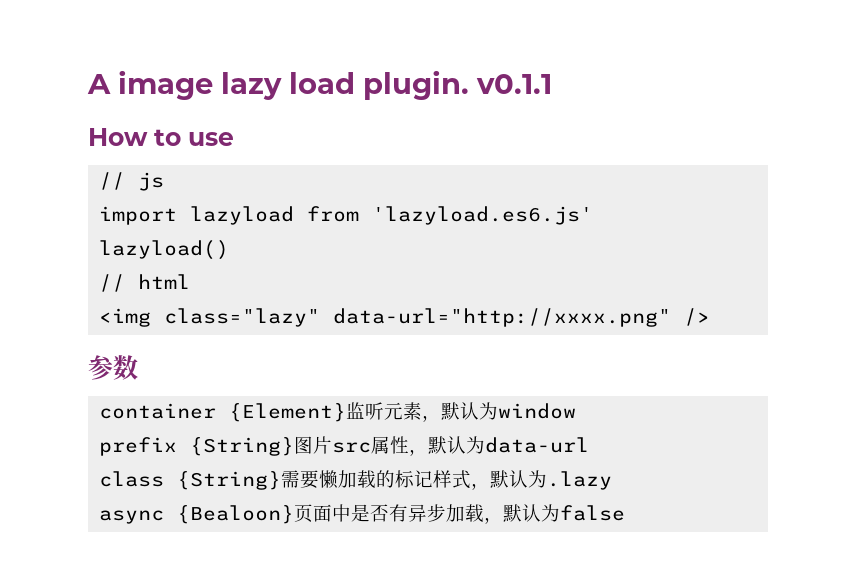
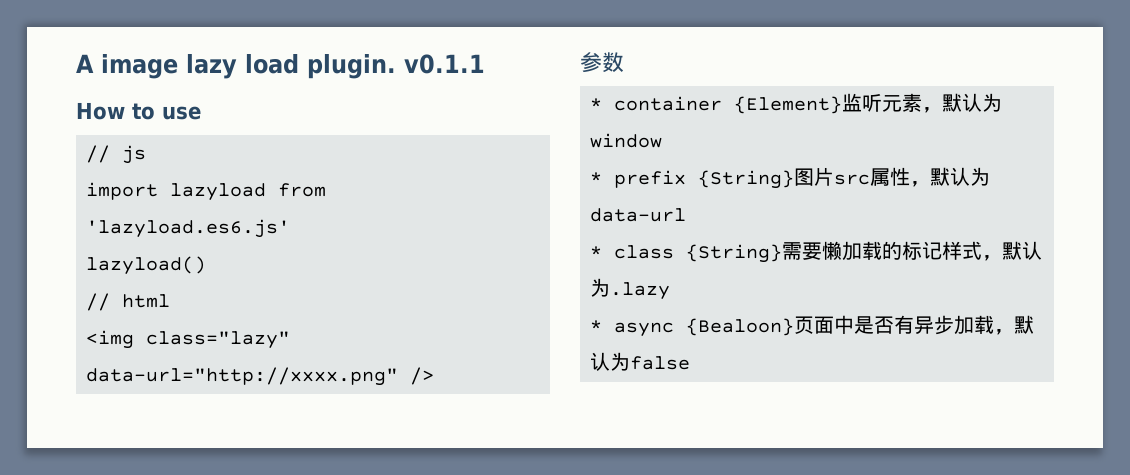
- container {Element}监听元素，默认为window
+ * container {Element}监听元素，默认为window
- prefix {String}图片src属性，默认为data-url
+ * prefix {String}图片src属性，默认为data-url
- class {String}需要懒加载的标记样式，默认为.lazy
+ * class {String}需要懒加载的标记样式，默认为.lazy
- async {Bealoon}页面中是否有异步加载，默认为false
+ * async {Bealoon}页面中是否有异步加载，默认为false

